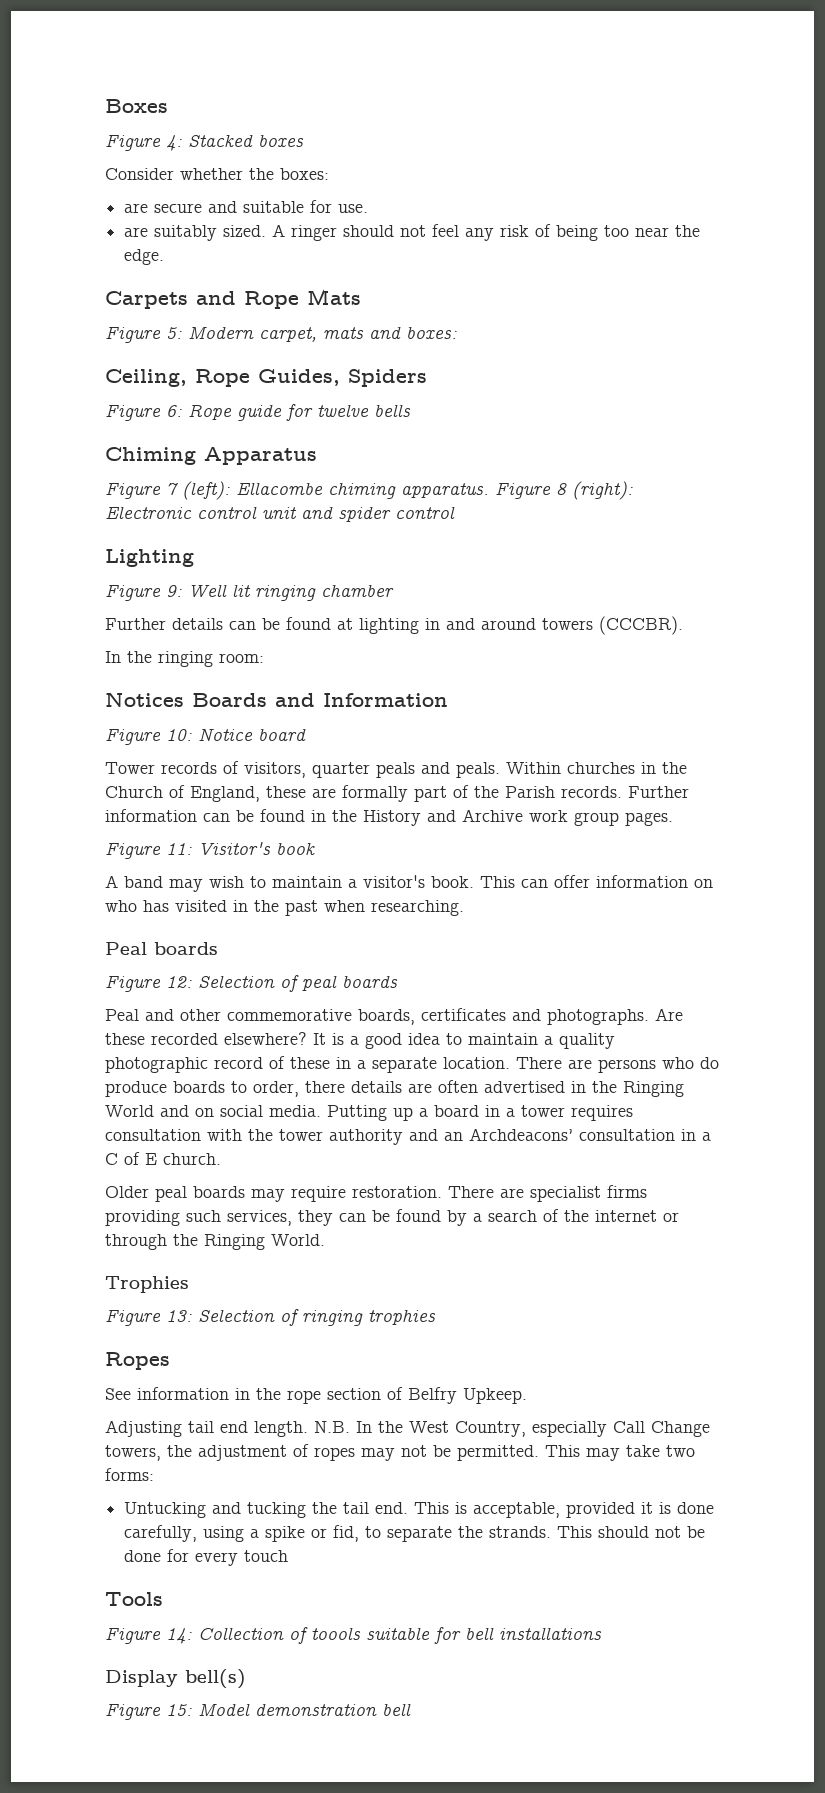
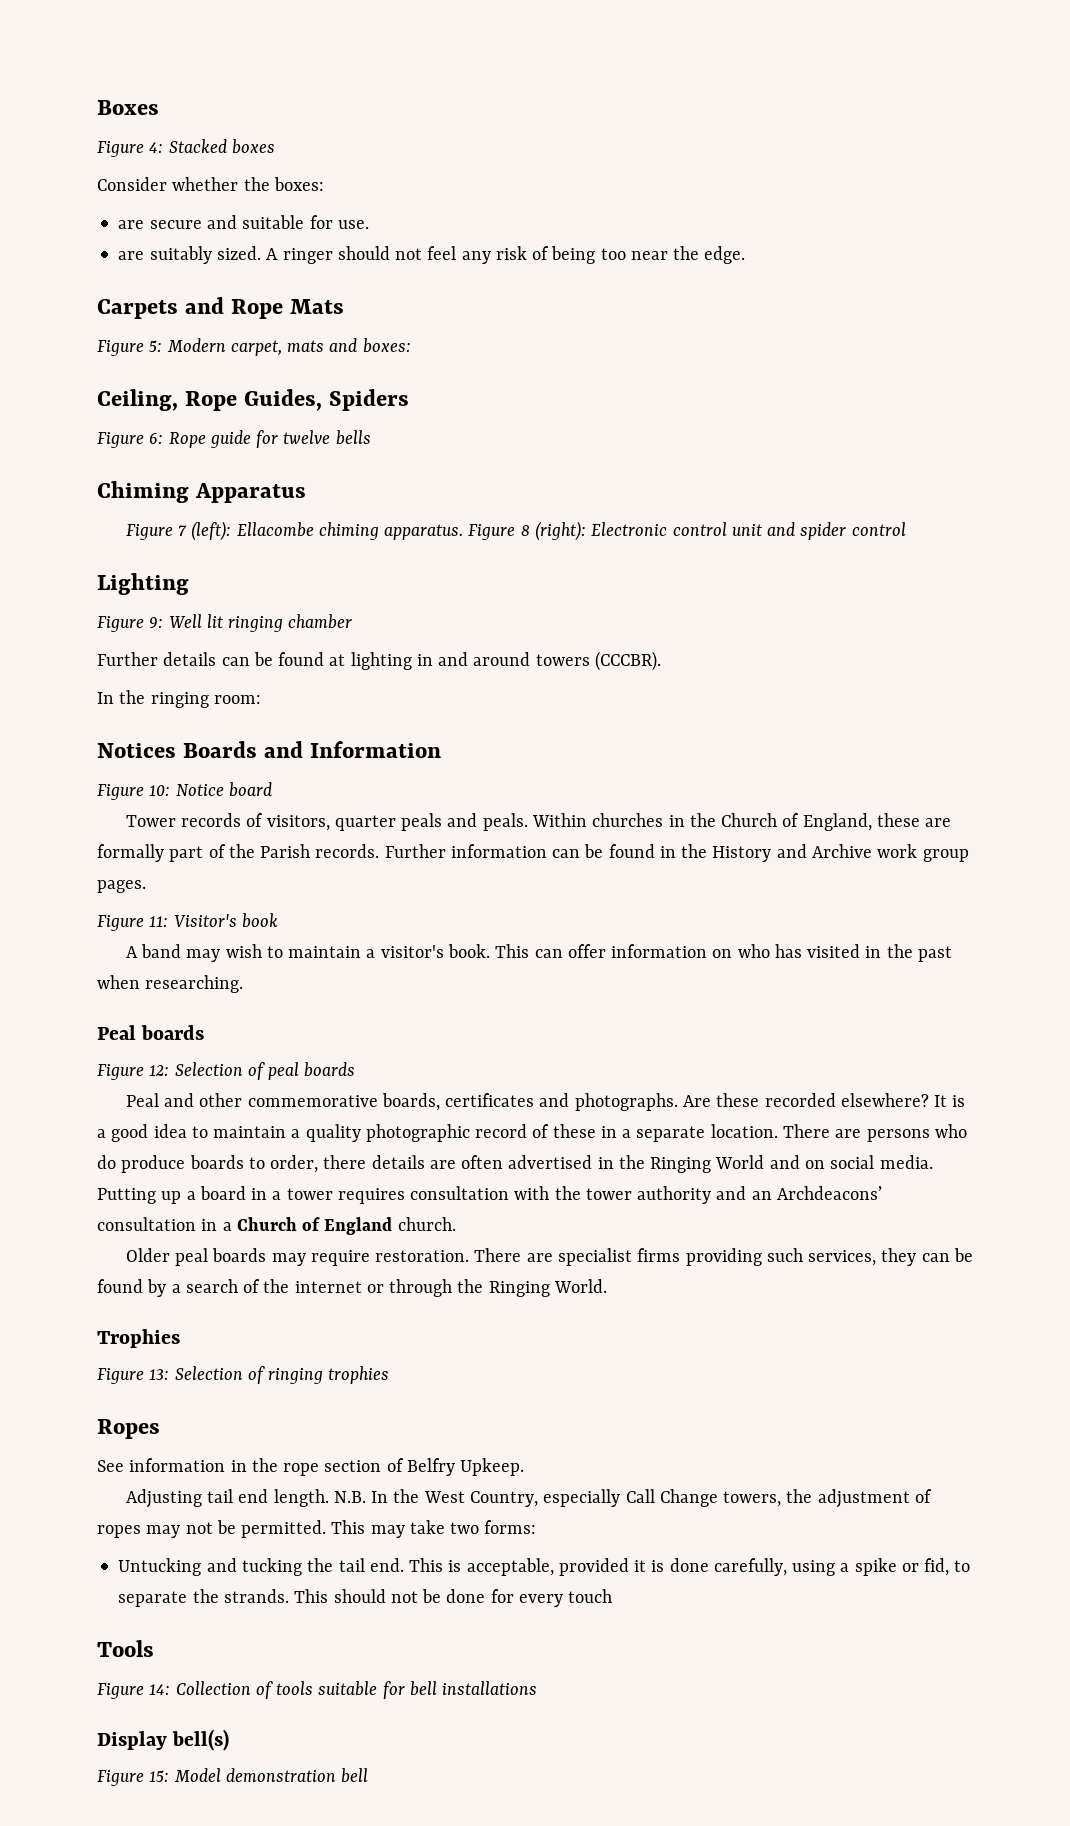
- Putting up a board in a tower requires consultation with the tower authority and an Archdeacons’ consultation in a C of E church.
+ Putting up a board in a tower requires consultation with the tower authority and an Archdeacons’ consultation in a Church of England church.
- Figure 14: Collection of toools suitable for bell installations
+ Figure 14: Collection of tools suitable for bell installations

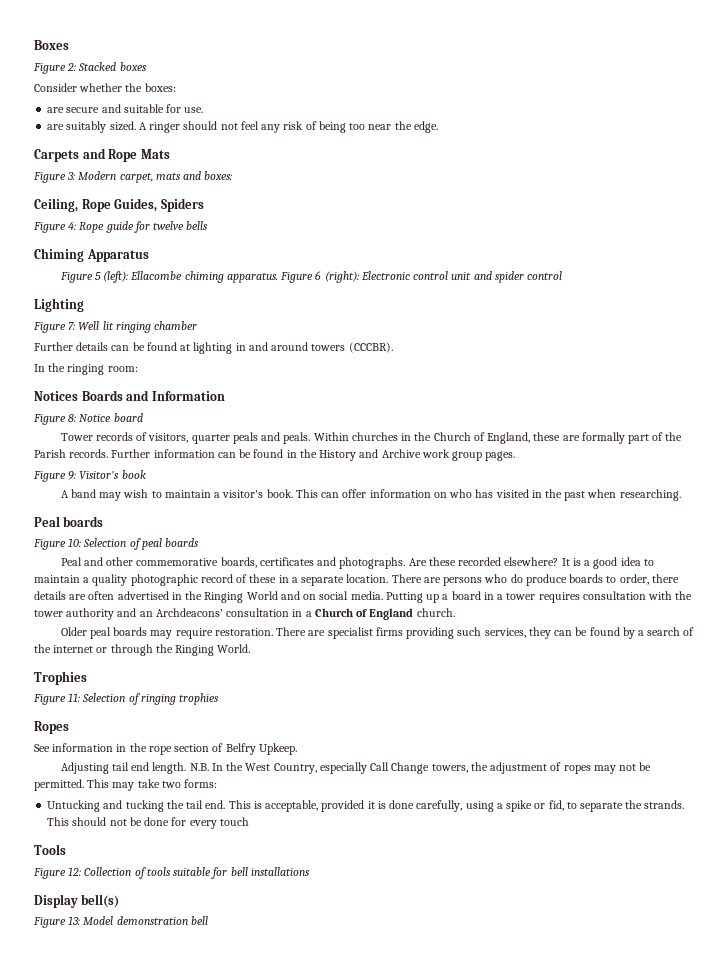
- Figure 4: Stacked boxes
+ Figure 2: Stacked boxes
- Figure 5: Modern carpet, mats and boxes:
+ Figure 3: Modern carpet, mats and boxes:
- Figure 6: Rope guide for twelve bells
+ Figure 4: Rope guide for twelve bells
- Figure 7 (left): Ellacombe chiming apparatus.
+ Figure 5 (left): Ellacombe chiming apparatus.
- Figure 8 (right): Electronic control unit and spider control
+ Figure 6 (right): Electronic control unit and spider control
- Figure 9: Well lit ringing chamber
+ Figure 7: Well lit ringing chamber
- Figure 10: Notice board
+ Figure 8: Notice board
- Figure 11: Visitor's book
+ Figure 9: Visitor's book
- Figure 12: Selection of peal boards
+ Figure 10: Selection of peal boards
- Figure 13: Selection of ringing trophies
+ Figure 11: Selection of ringing trophies
- Figure 14: Collection of tools suitable for bell installations
+ Figure 12: Collection of tools suitable for bell installations
- Figure 15: Model demonstration bell
+ Figure 13: Model demonstration bell

